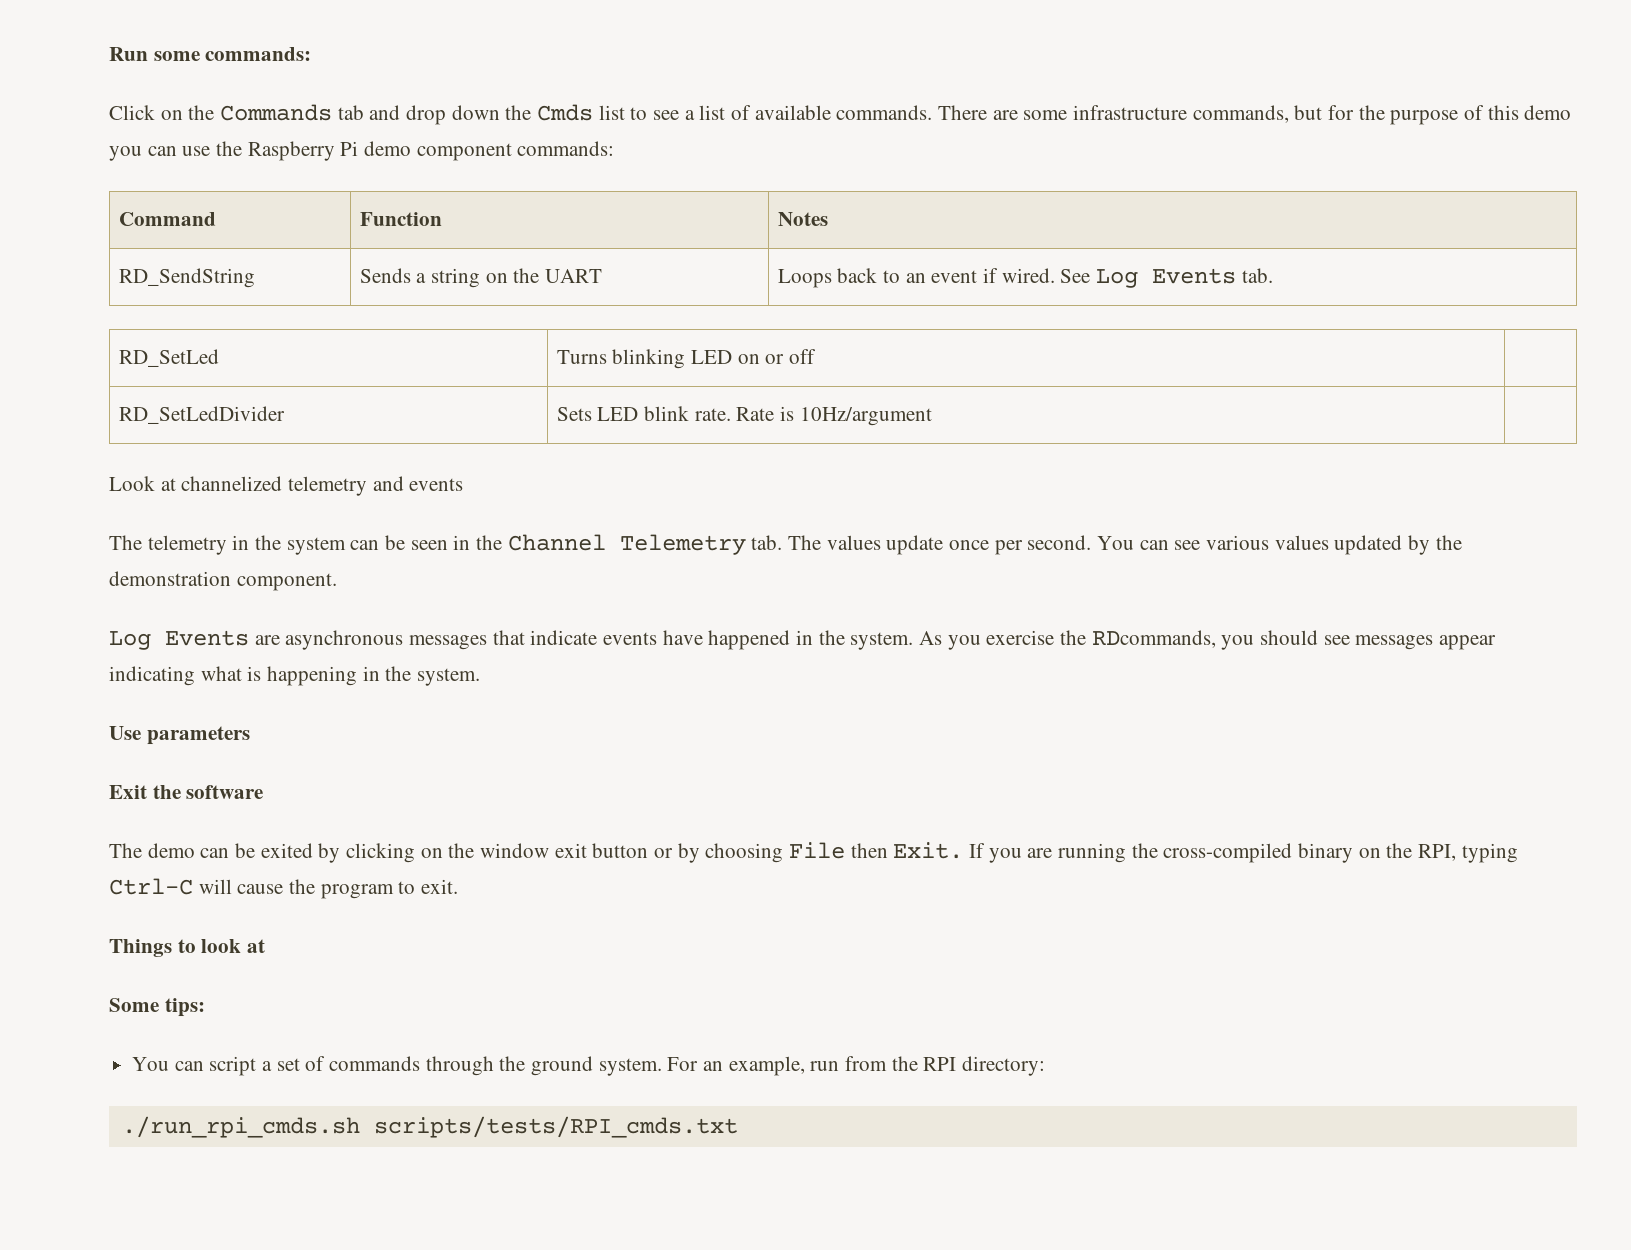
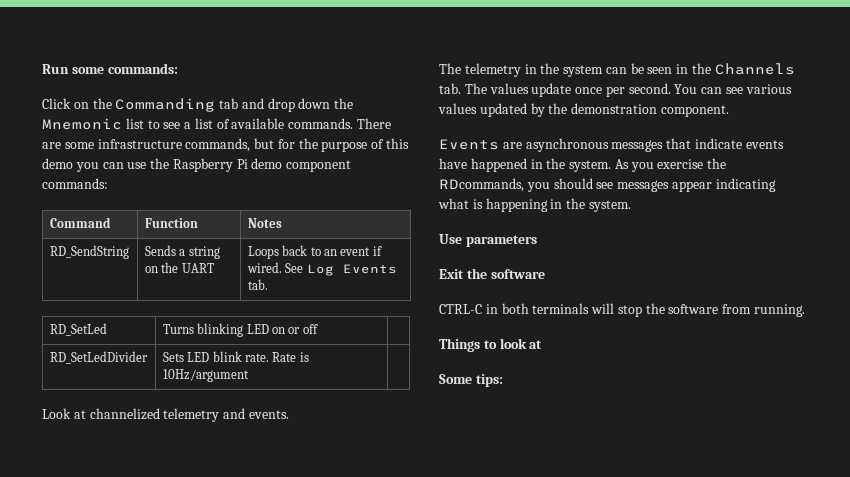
- Click on the Commands tab and drop down the Cmds list to see a list of available commands.
+ Click on the Commanding tab and drop down the Mnemonic list to see a list of available commands.
- Look at channelized telemetry and events
+ Look at channelized telemetry and events.
- The telemetry in the system can be seen in the Channel Telemetry tab. The values update once per second.
+ The telemetry in the system can be seen in the Channels tab. The values update once per second.
- Log Events are asynchronous messages that indicate events have happened in the system.
+ Events are asynchronous messages that indicate events have happened in the system.
- The demo can be exited by clicking on the window exit button or by choosing File then Exit. If you are running the cross-compiled binary on the RPI, typing Ctrl-C will cause the program to exit.
+ CTRL-C in both terminals will stop the software from running.
- You can script a set of commands through the ground system. For an example, run from the RPI directory:
- ./run_rpi_cmds.sh scripts/tests/RPI_cmds.txt

